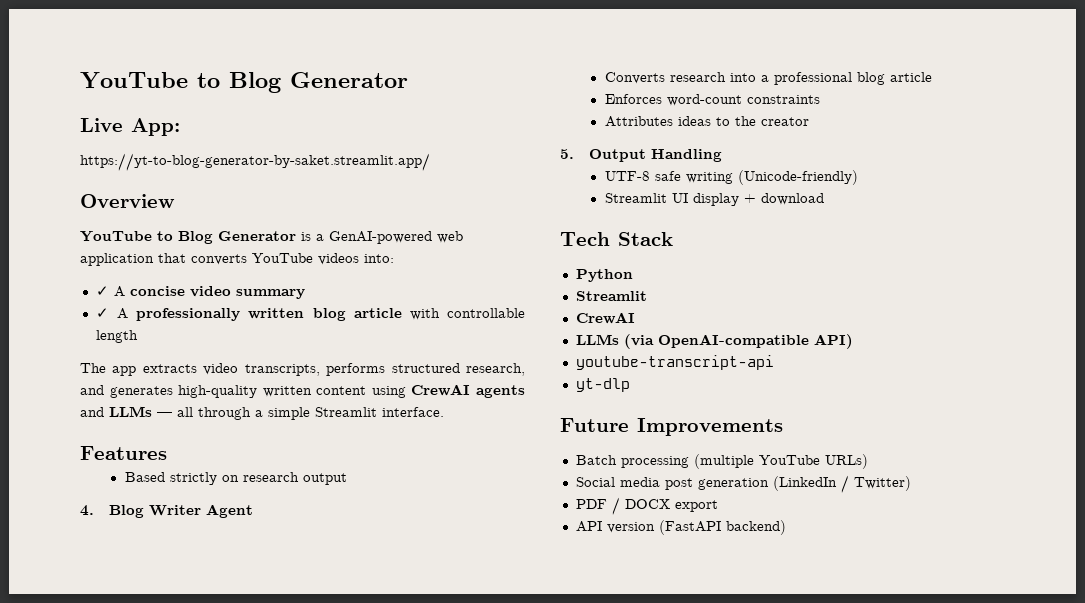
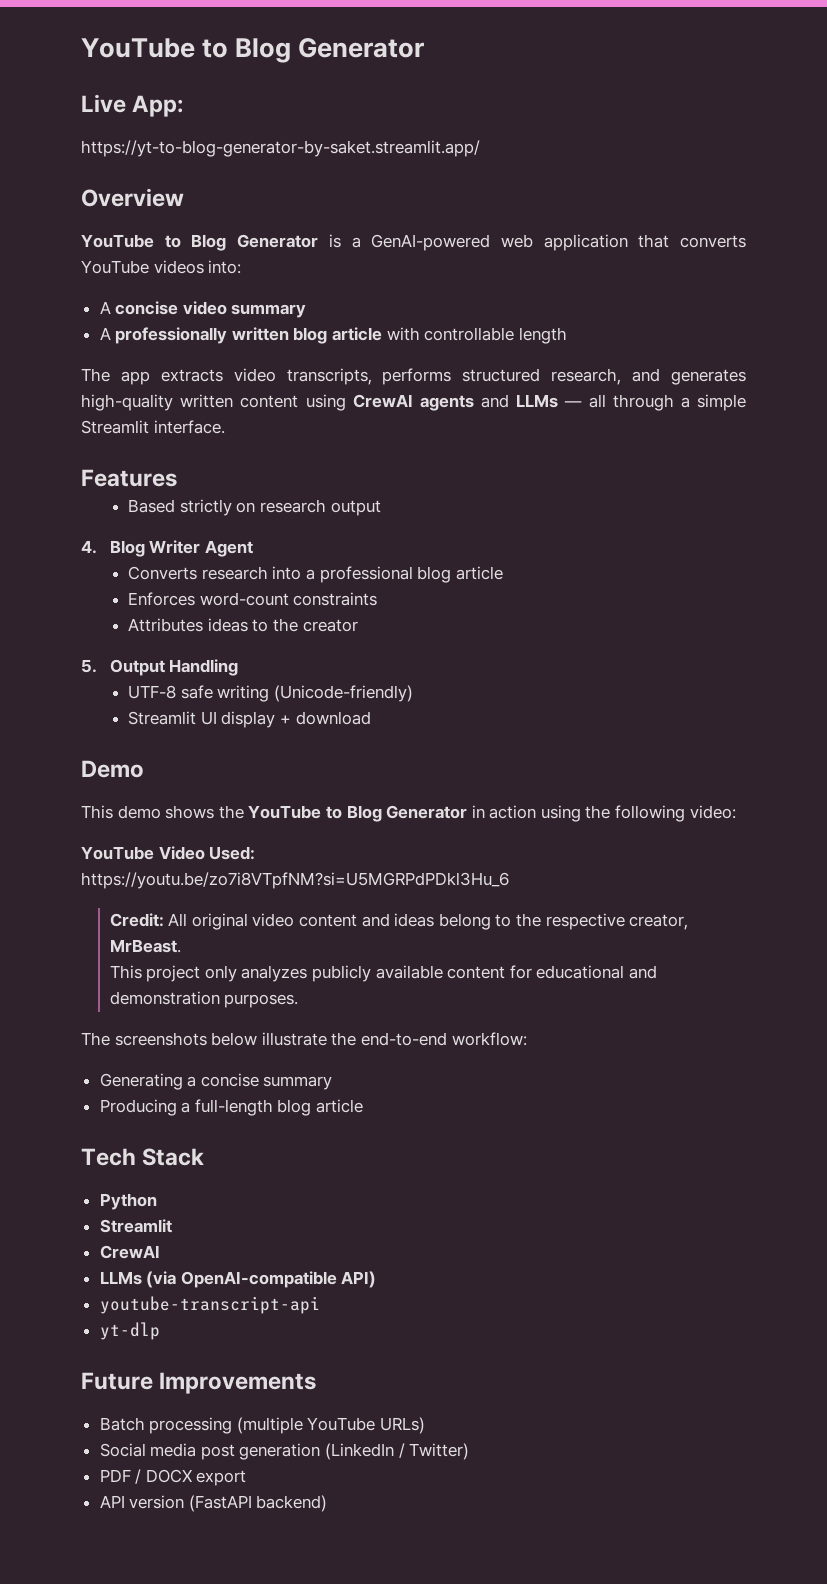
- ✓ A concise video summary
+ A concise video summary
- ✓ A professionally written blog article with controllable length
+ A professionally written blog article with controllable length
+ Demo
+ This demo shows the YouTube to Blog Generator in action using the following video:
+ YouTube Video Used:
+ https://youtu.be/zo7i8VTpfNM?si=U5MGRPdPDkl3Hu_6
+ Credit: All original video content and ideas belong to the respective creator, MrBeast.
+ This project only analyzes publicly available content for educational and demonstration purposes.
+ The screenshots below illustrate the end-to-end workflow:
+ Generating a concise summary
+ Producing a full-length blog article

